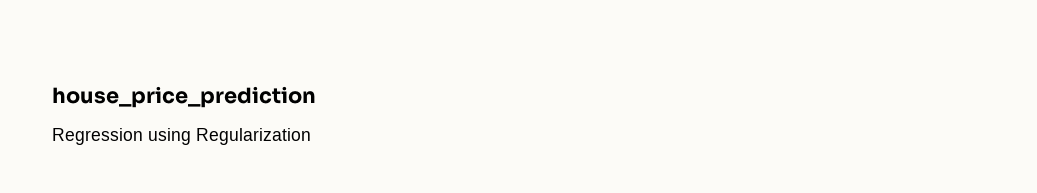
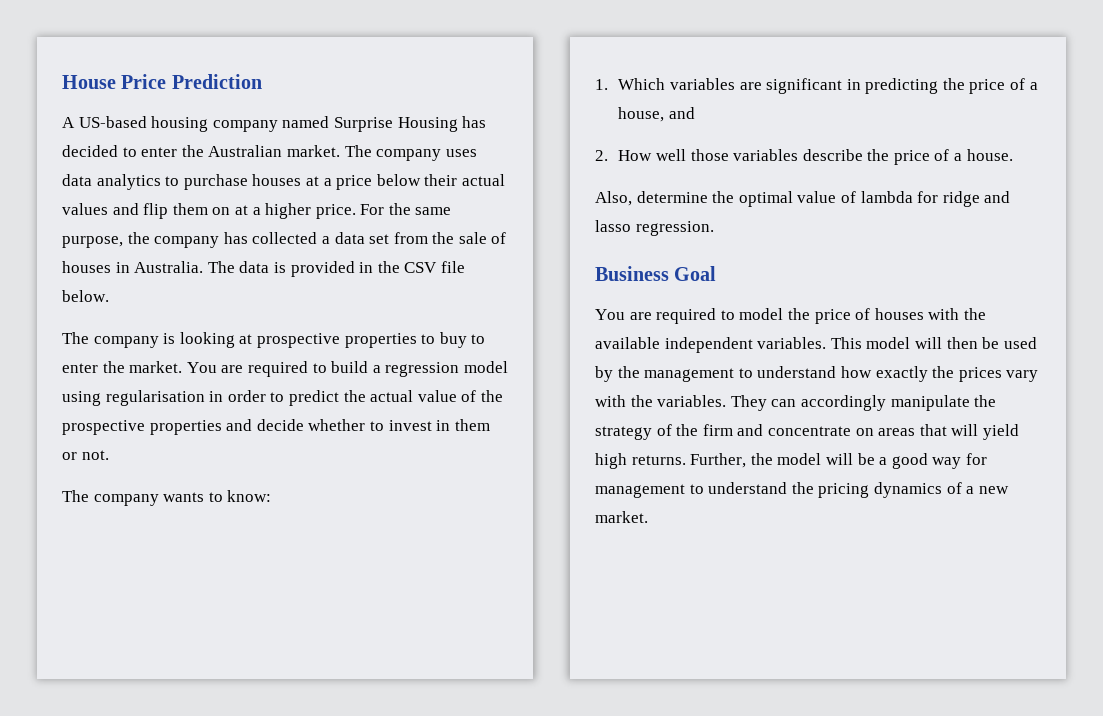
- house_price_prediction
- Regression using Regularization
+ House Price Prediction
+ A US-based housing company named Surprise Housing has decided to enter the Australian market. The company uses data analytics to purchase houses at a price below their actual values and flip them on at a higher price. For the same purpose, the company has collected a data set from the sale of houses in Australia. The data is provided in the CSV file below.
+ The company is looking at prospective properties to buy to enter the market. You are required to build a regression model using regularisation in order to predict the actual value of the prospective properties and decide whether to invest in them or not.
+ The company wants to know:
+ 1. Which variables are significant in predicting the price of a house, and
+ 2. How well those variables describe the price of a house.
+ Also, determine the optimal value of lambda for ridge and lasso regression.
+ Business Goal
+ You are required to model the price of houses with the available independent variables. This model will then be used by the management to understand how exactly the prices vary with the variables. They can accordingly manipulate the strategy of the firm and concentrate on areas that will yield high returns. Further, the model will be a good way for management to understand the pricing dynamics of a new market.

